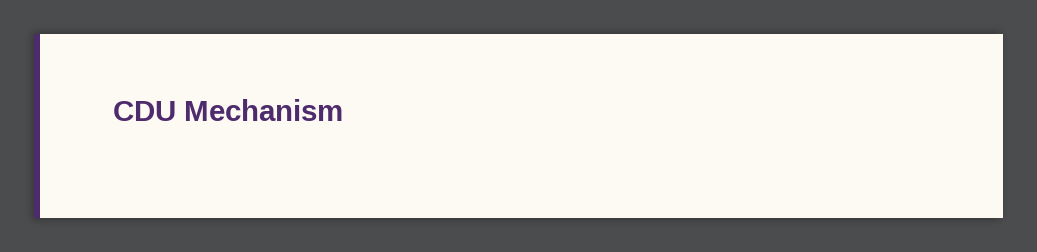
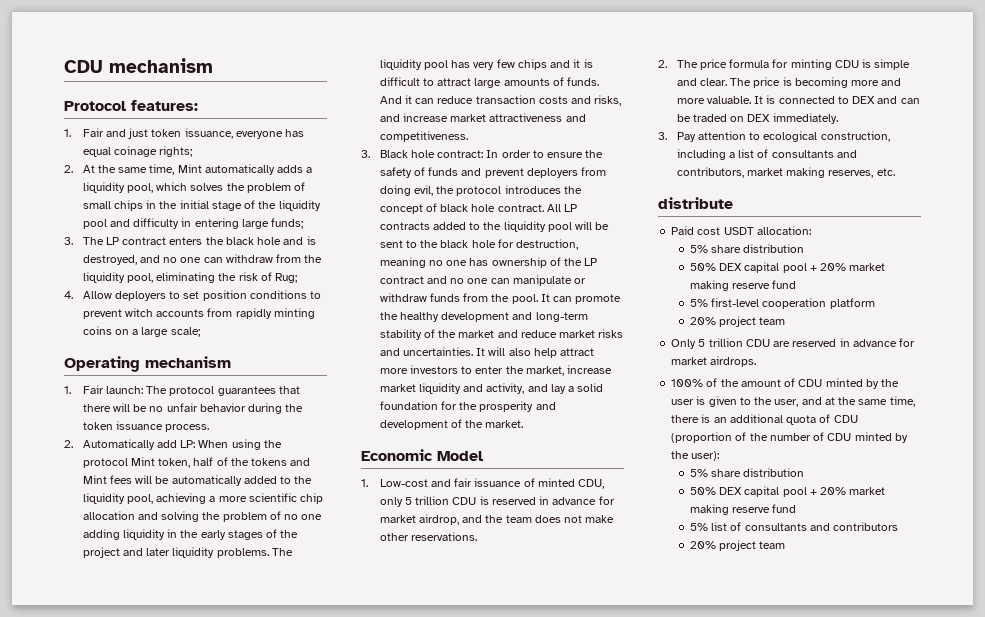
- CDU Mechanism
+ CDU mechanism
+ Protocol features:
+ 1. Fair and just token issuance, everyone has equal coinage rights;
+ 2. At the same time, Mint automatically adds a liquidity pool, which solves the problem of small chips in the initial stage of the liquidity pool and difficulty in entering large funds;
+ 3. The LP contract enters the black hole and is destroyed, and no one can withdraw from the liquidity pool, eliminating the risk of Rug;
+ 4. Allow deployers to set position conditions to prevent witch accounts from rapidly minting coins on a large scale;
+ Operating mechanism
+ 1. Fair launch: The protocol guarantees that there will be no unfair behavior during the token issuance process.
+ 2. Automatically add LP: When using the protocol Mint token, half of the tokens and Mint fees will be automatically added to the liquidity pool, achieving a more scientific chip allocation and solving the problem of no one adding liquidity in the early stages of the project and later liquidity problems. The liquidity pool has very few chips and it is difficult to attract large amounts of funds. And it can reduce transaction costs and risks, and increase market attractiveness and competitiveness.
+ 3. Black hole contract: In order to ensure the safety of funds and prevent deployers from doing evil, the protocol introduces the concept of black hole contract. All LP contracts added to the liquidity pool will be sent to the black hole for destruction, meaning no one has ownership of the LP contract and no one can manipulate or withdraw funds from the pool. It can promote the healthy development and long-term stability of the market and reduce market risks and uncertainties. It will also help attract more investors to enter the market, increase market liquidity and activity, and lay a solid foundation for the prosperity and development of the market.
+ Economic Model
+ 1. Low-cost and fair issuance of minted CDU, only 5 trillion CDU is reserved in advance for market airdrop, and the team does not make other reservations.
+ 2. The price formula for minting CDU is simple and clear. The price is becoming more and more valuable. It is connected to DEX and can be traded on DEX immediately.
+ 3. Pay attention to ecological construction, including a list of consultants and contributors, market making reserves, etc.
+ distribute
+ Paid cost USDT allocation:
+ 5% share distribution
+ 50% DEX capital pool + 20% market making reserve fund
+ 5% first-level cooperation platform
+ 20% project team
+ Only 5 trillion CDU are reserved in advance for market airdrops.
+ 100% of the amount of CDU minted by the user is given to the user, and at the same time, there is an additional quota of CDU (proportion of the number of CDU minted by the user):
+ 5% share distribution
+ 50% DEX capital pool + 20% market making reserve fund
+ 5% list of consultants and contributors
+ 20% project team

